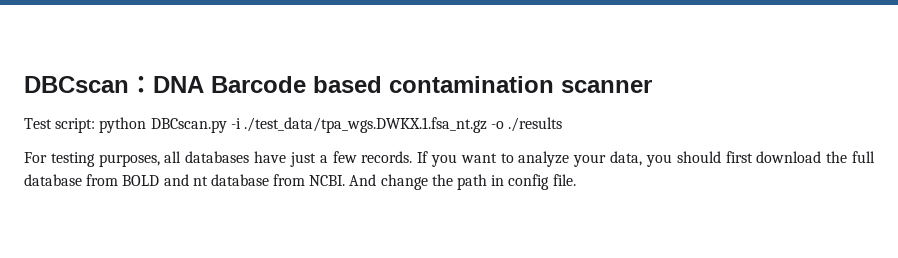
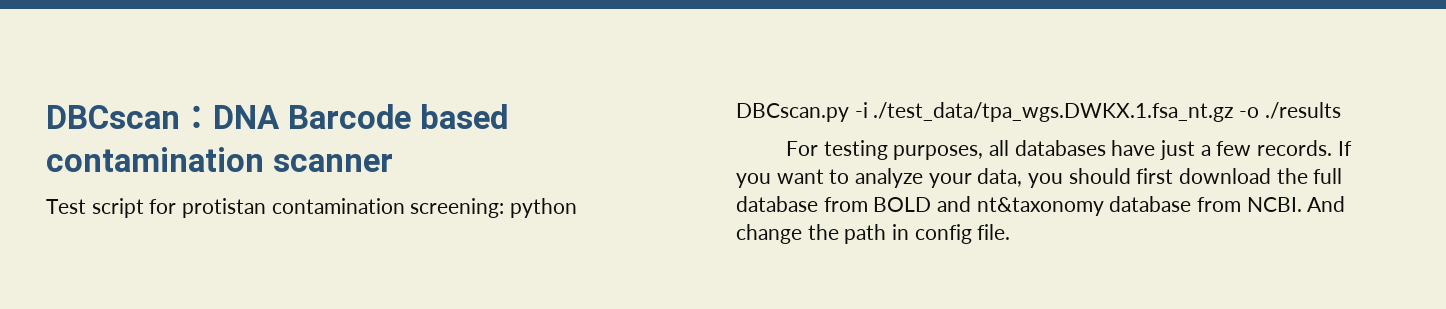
- Test script: python DBCscan.py -i ./test_data/tpa_wgs.DWKX.1.fsa_nt.gz -o ./results
+ Test script for protistan contamination screening: python DBCscan.py -i ./test_data/tpa_wgs.DWKX.1.fsa_nt.gz -o ./results
- If you want to analyze your data, you should first download the full database from BOLD and nt database from NCBI.
+ If you want to analyze your data, you should first download the full database from BOLD and nt&taxonomy database from NCBI.

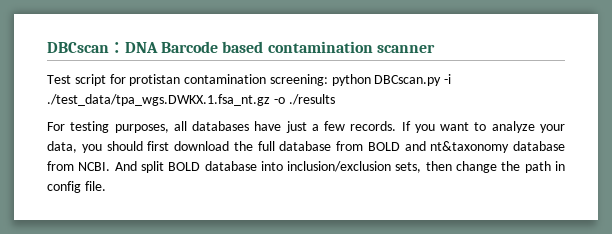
- And change the path in config file.
+ And split BOLD database into inclusion/exclusion sets, then change the path in config file.

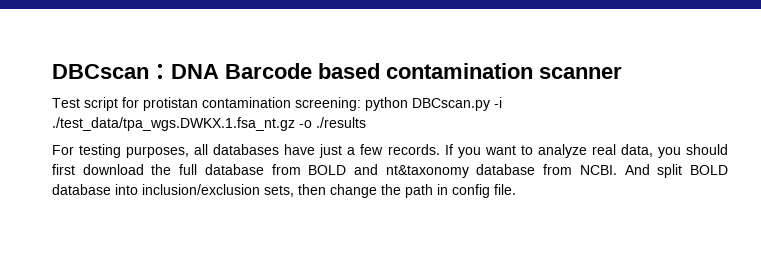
- If you want to analyze your data, you should first download the full database from BOLD and nt&taxonomy database from NCBI.
+ If you want to analyze real data, you should first download the full database from BOLD and nt&taxonomy database from NCBI.

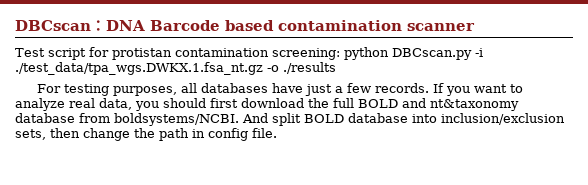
- If you want to analyze real data, you should first download the full database from BOLD and nt&taxonomy database from NCBI.
+ If you want to analyze real data, you should first download the full BOLD and nt&taxonomy database from boldsystems/NCBI.

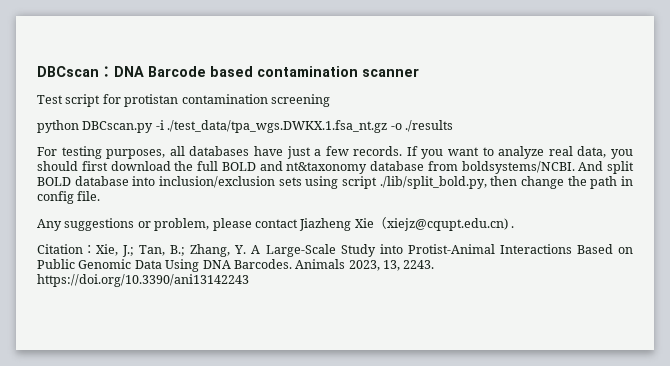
- Test script for protistan contamination screening: python DBCscan.py -i ./test_data/tpa_wgs.DWKX.1.fsa_nt.gz -o ./results
+ Test script for protistan contamination screening
+ python DBCscan.py -i ./test_data/tpa_wgs.DWKX.1.fsa_nt.gz -o ./results
- And split BOLD database into inclusion/exclusion sets, then change the path in config file.
+ And split BOLD database into inclusion/exclusion sets using script ./lib/split_bold.py, then change the path in config file.
+ Any suggestions or problem, please contact Jiazheng Xie（xiejz@cqupt.edu.cn) .
+ Citation：Xie, J.; Tan, B.; Zhang, Y. A Large-Scale Study into Protist-Animal Interactions Based on Public Genomic Data Using DNA Barcodes. Animals 2023, 13, 2243. https://doi.org/10.3390/ani13142243

